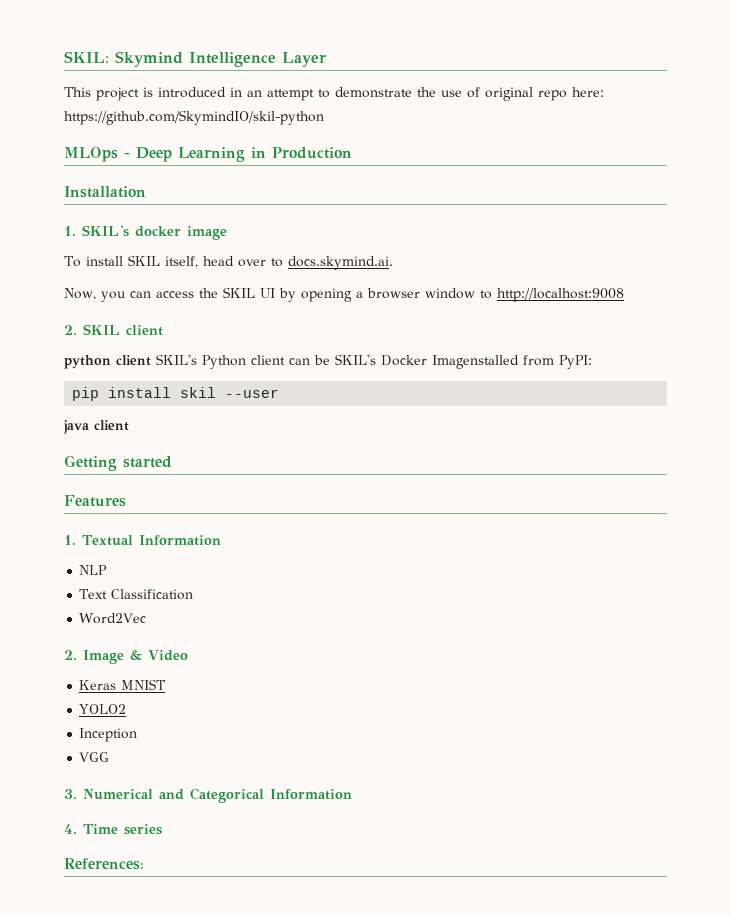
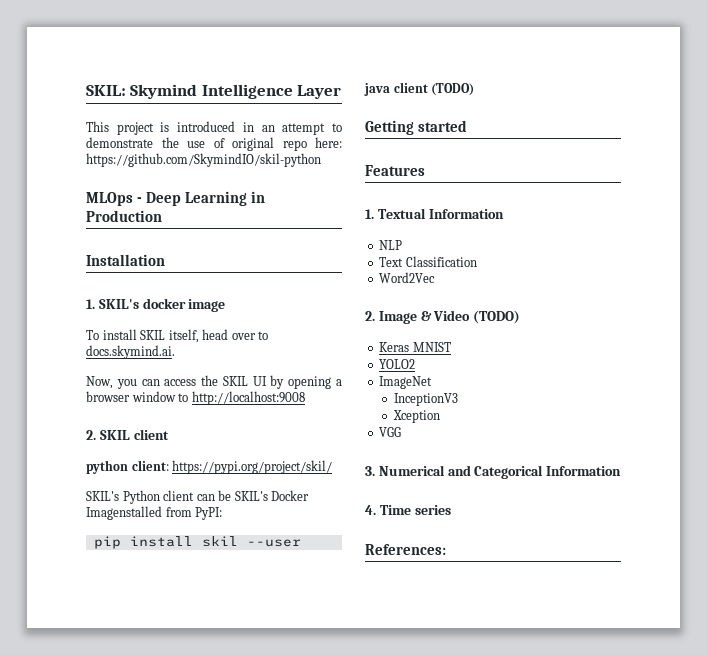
- python client SKIL's Python client can be SKIL's Docker Imagenstalled from PyPI:
+ python client: https://pypi.org/project/skil/
+ SKIL's Python client can be SKIL's Docker Imagenstalled from PyPI:
- java client
+ java client (TODO)
- 2. Image & Video
+ 2. Image & Video (TODO)
- Inception
+ ImageNet
+ InceptionV3
+ Xception

